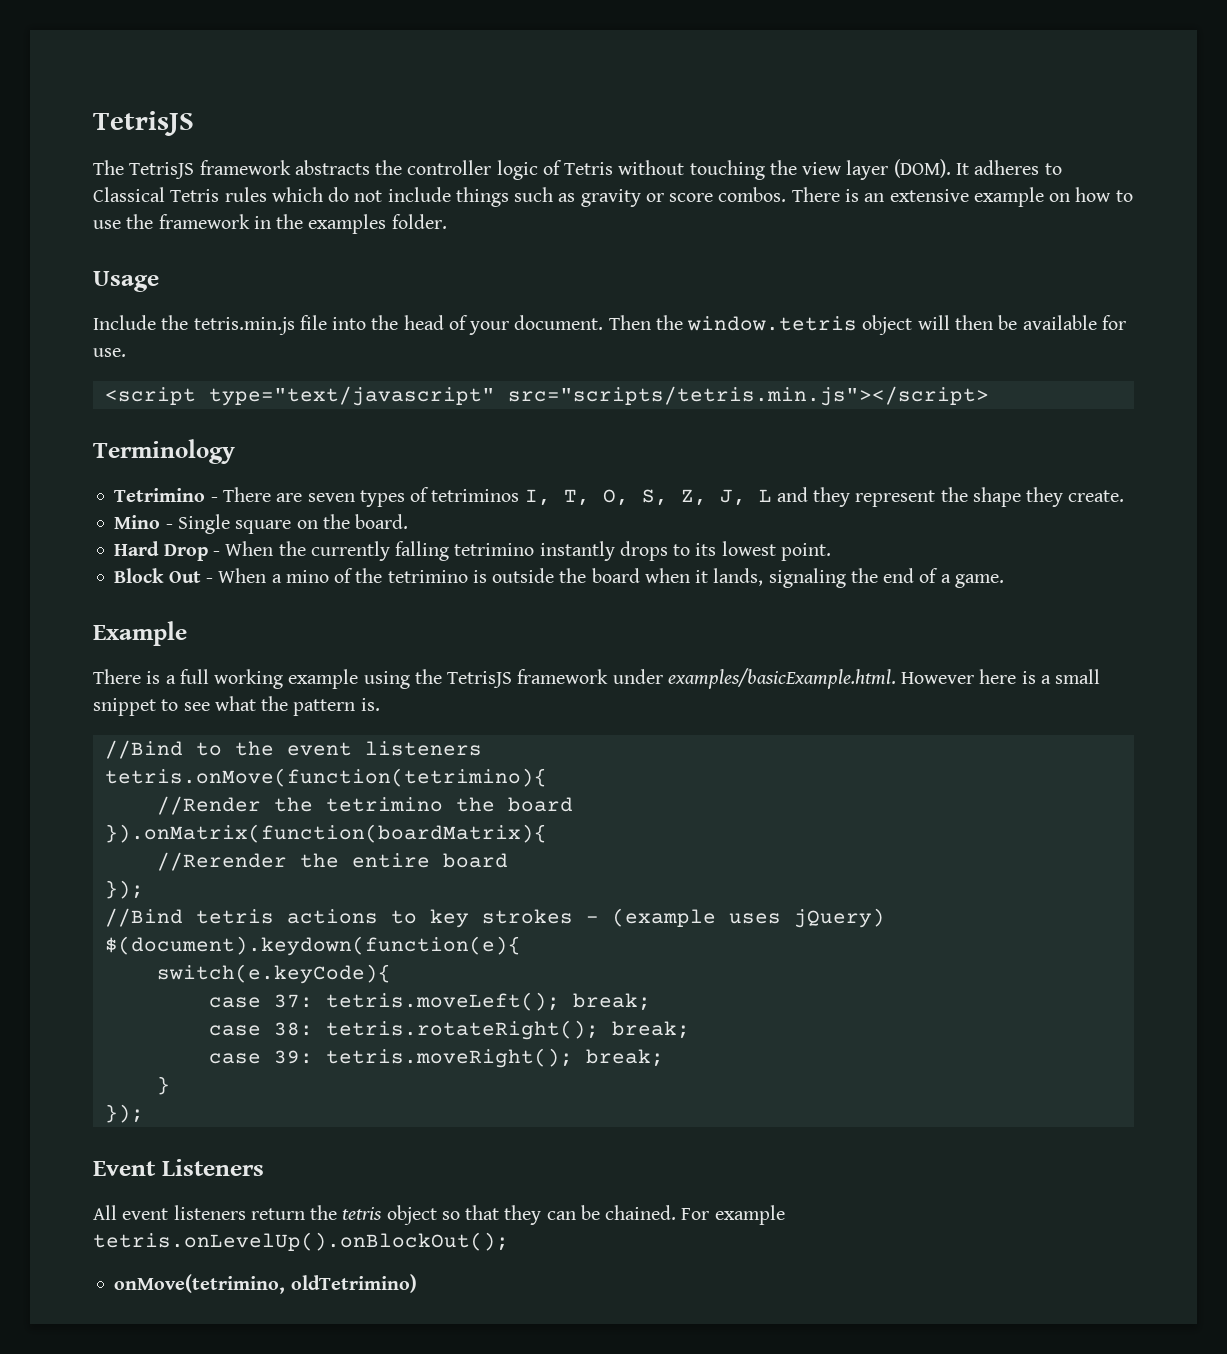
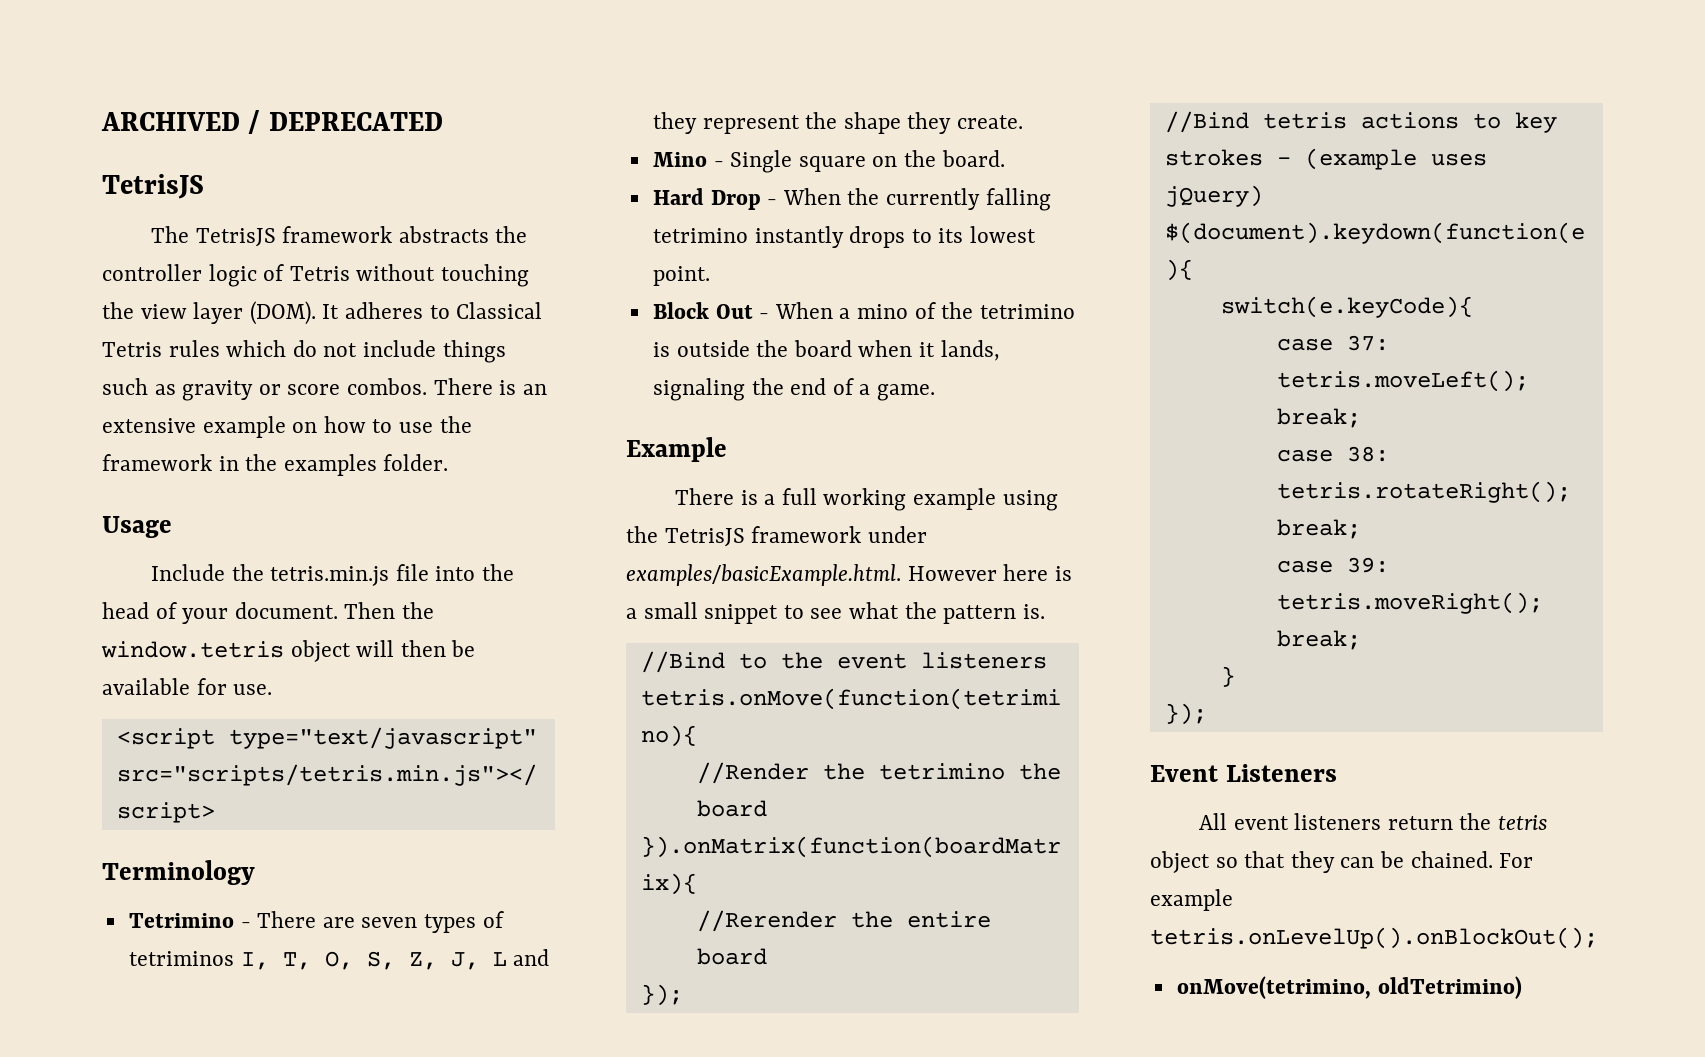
+ ARCHIVED / DEPRECATED

